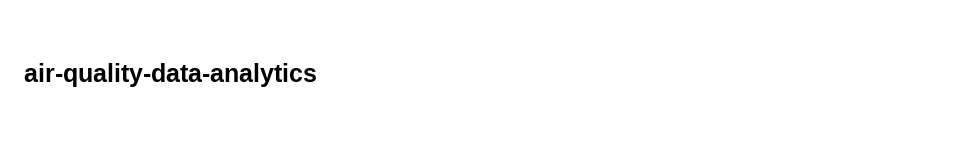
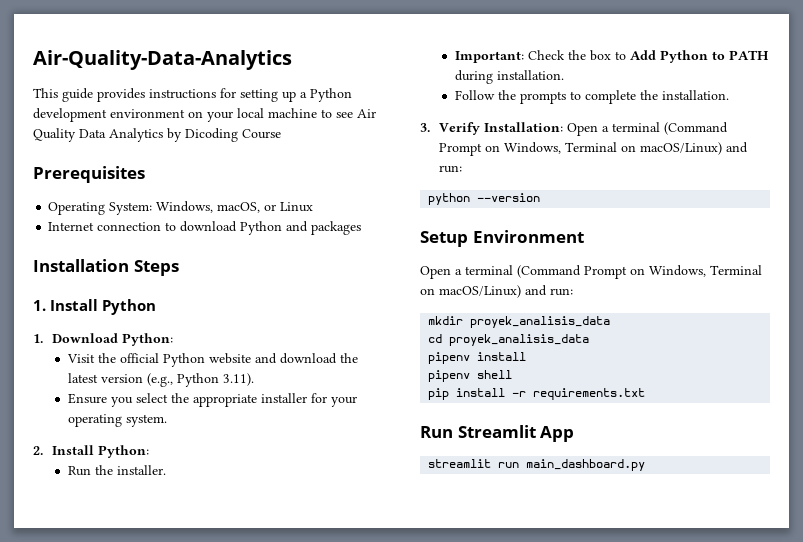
- air-quality-data-analytics
+ Air-Quality-Data-Analytics
+ This guide provides instructions for setting up a Python development environment on your local machine to see Air Quality Data Analytics by Dicoding Course
+ Prerequisites
+ Operating System: Windows, macOS, or Linux
+ Internet connection to download Python and packages
+ Installation Steps
+ 1. Install Python
+ 1. Download Python:
+ Visit the official Python website and download the latest version (e.g., Python 3.11).
+ Ensure you select the appropriate installer for your operating system.
+ 2. Install Python:
+ Run the installer.
+ Important: Check the box to Add Python to PATH during installation.
+ Follow the prompts to complete the installation.
+ 3. Verify Installation: Open a terminal (Command Prompt on Windows, Terminal on macOS/Linux) and run:
+ python --version
+ Setup Environment
+ Open a terminal (Command Prompt on Windows, Terminal on macOS/Linux) and run:
+ mkdir proyek_analisis_data
+ cd proyek_analisis_data
+ pipenv install
+ pipenv shell
+ pip install -r requirements.txt
+ Run Streamlit App
+ streamlit run main_dashboard.py

